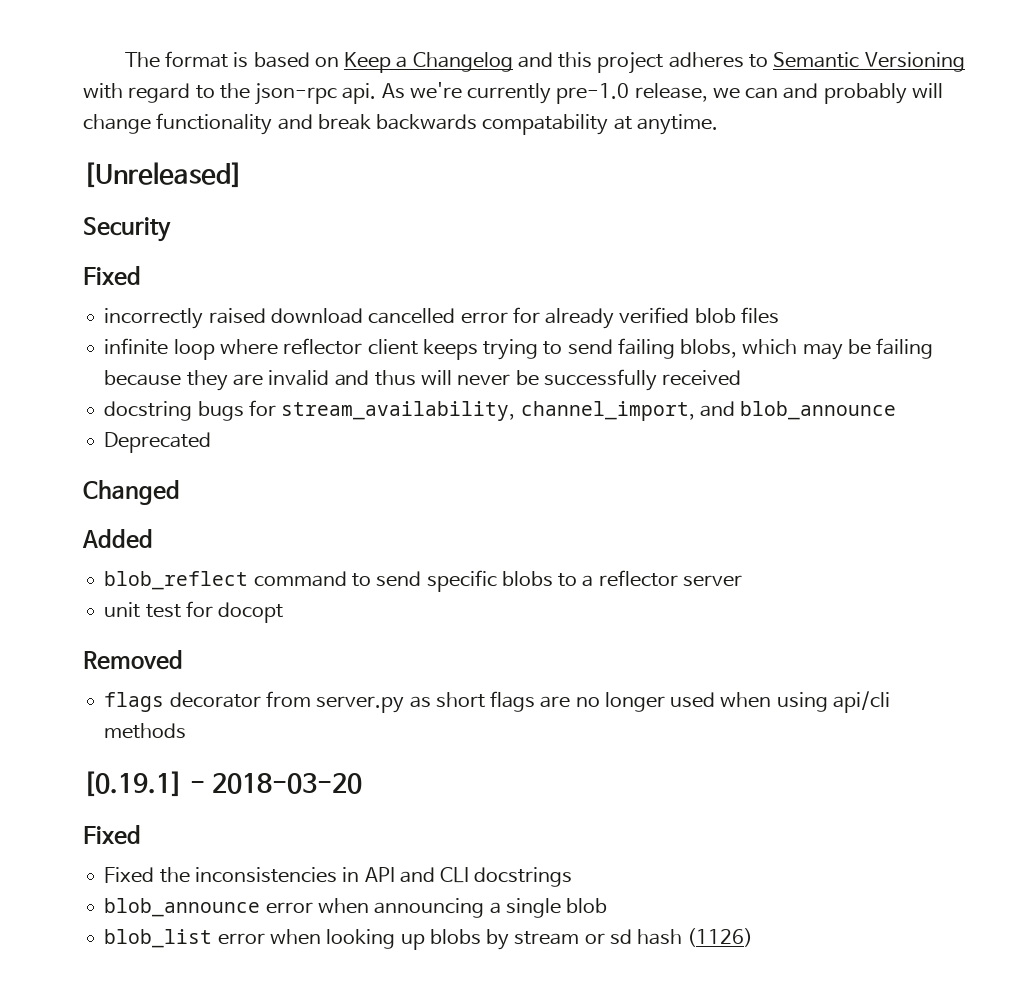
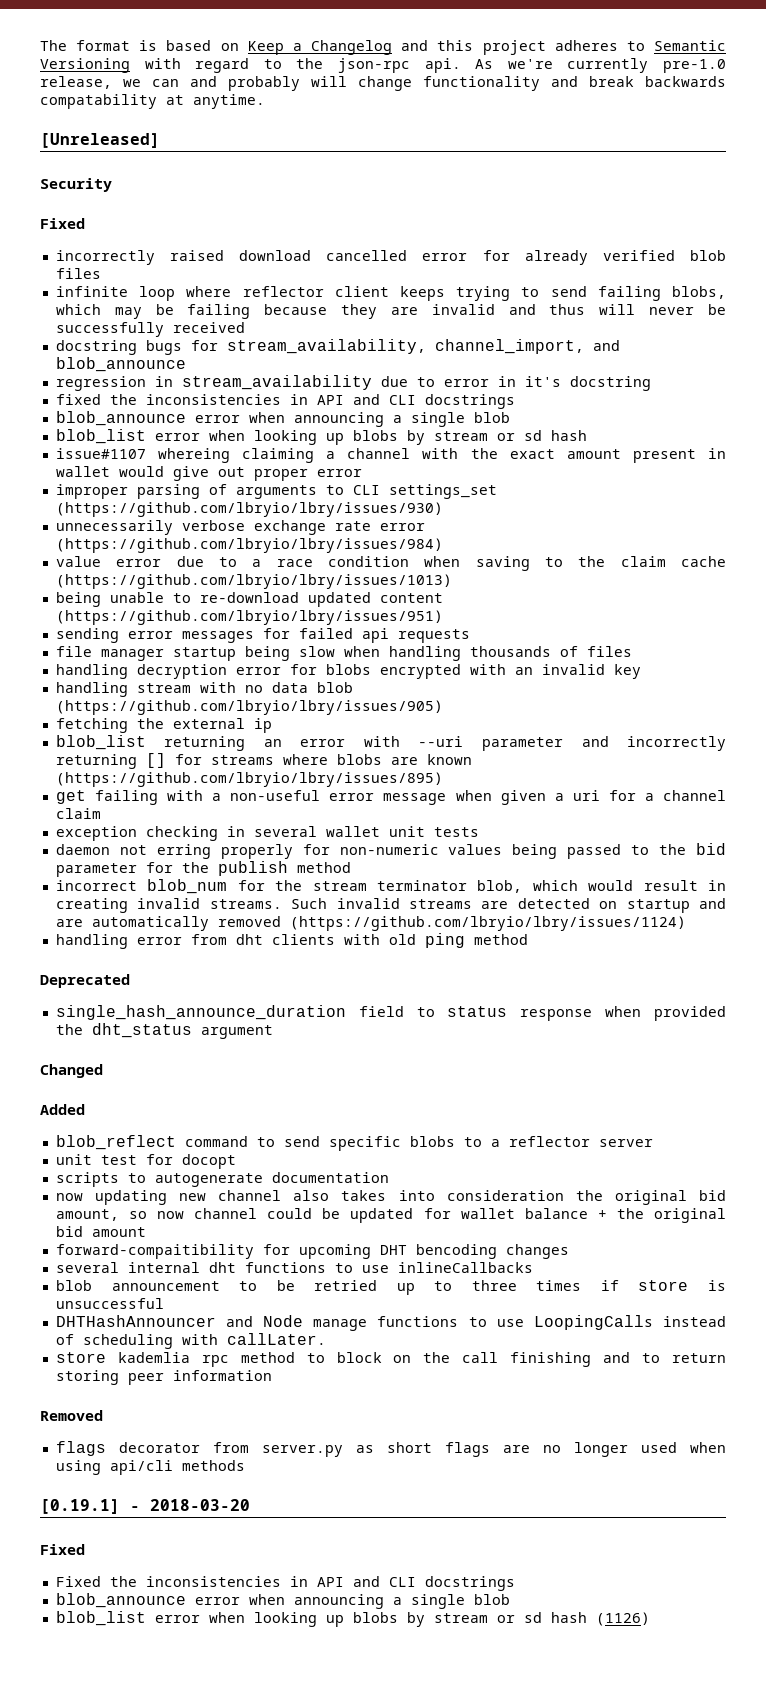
+ regression in stream_availability due to error in it's docstring
+ fixed the inconsistencies in API and CLI docstrings
+ blob_announce error when announcing a single blob
+ blob_list error when looking up blobs by stream or sd hash
+ issue#1107 whereing claiming a channel with the exact amount present in wallet would give out proper error
+ improper parsing of arguments to CLI settings_set (https://github.com/lbryio/lbry/issues/930)
+ unnecessarily verbose exchange rate error (https://github.com/lbryio/lbry/issues/984)
+ value error due to a race condition when saving to the claim cache (https://github.com/lbryio/lbry/issues/1013)
+ being unable to re-download updated content (https://github.com/lbryio/lbry/issues/951)
+ sending error messages for failed api requests
+ file manager startup being slow when handling thousands of files
+ handling decryption error for blobs encrypted with an invalid key
+ handling stream with no data blob (https://github.com/lbryio/lbry/issues/905)
+ fetching the external ip
+ blob_list returning an error with --uri parameter and incorrectly returning [] for streams where blobs are known (https://github.com/lbryio/lbry/issues/895)
+ get failing with a non-useful error message when given a uri for a channel claim
+ exception checking in several wallet unit tests
+ daemon not erring properly for non-numeric values being passed to the bid parameter for the publish method
+ incorrect blob_num for the stream terminator blob, which would result in creating invalid streams. Such invalid streams are detected on startup and are automatically removed (https://github.com/lbryio/lbry/issues/1124)
+ handling error from dht clients with old ping method
  Deprecated
+ single_hash_announce_duration field to status response when provided the dht_status argument
+ scripts to autogenerate documentation
+ now updating new channel also takes into consideration the original bid amount, so now channel could be updated for wallet balance + the original bid amount
+ forward-compaitibility for upcoming DHT bencoding changes
+ several internal dht functions to use inlineCallbacks
+ blob announcement to be retried up to three times if store is unsuccessful
+ DHTHashAnnouncer and Node manage functions to use LoopingCalls instead of scheduling with callLater.
+ store kademlia rpc method to block on the call finishing and to return storing peer information

